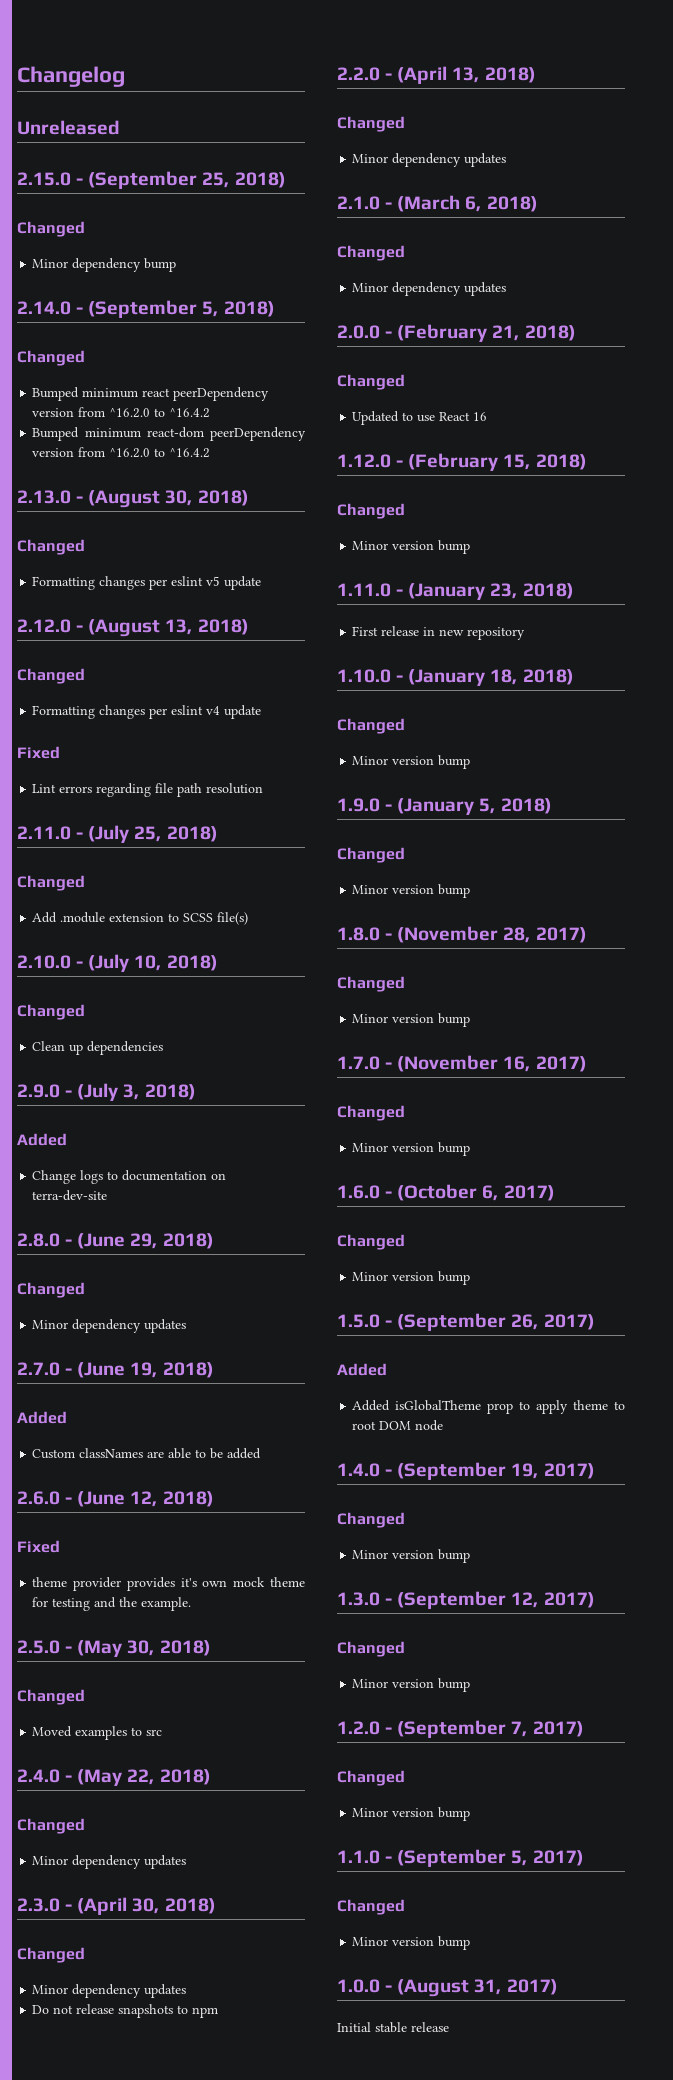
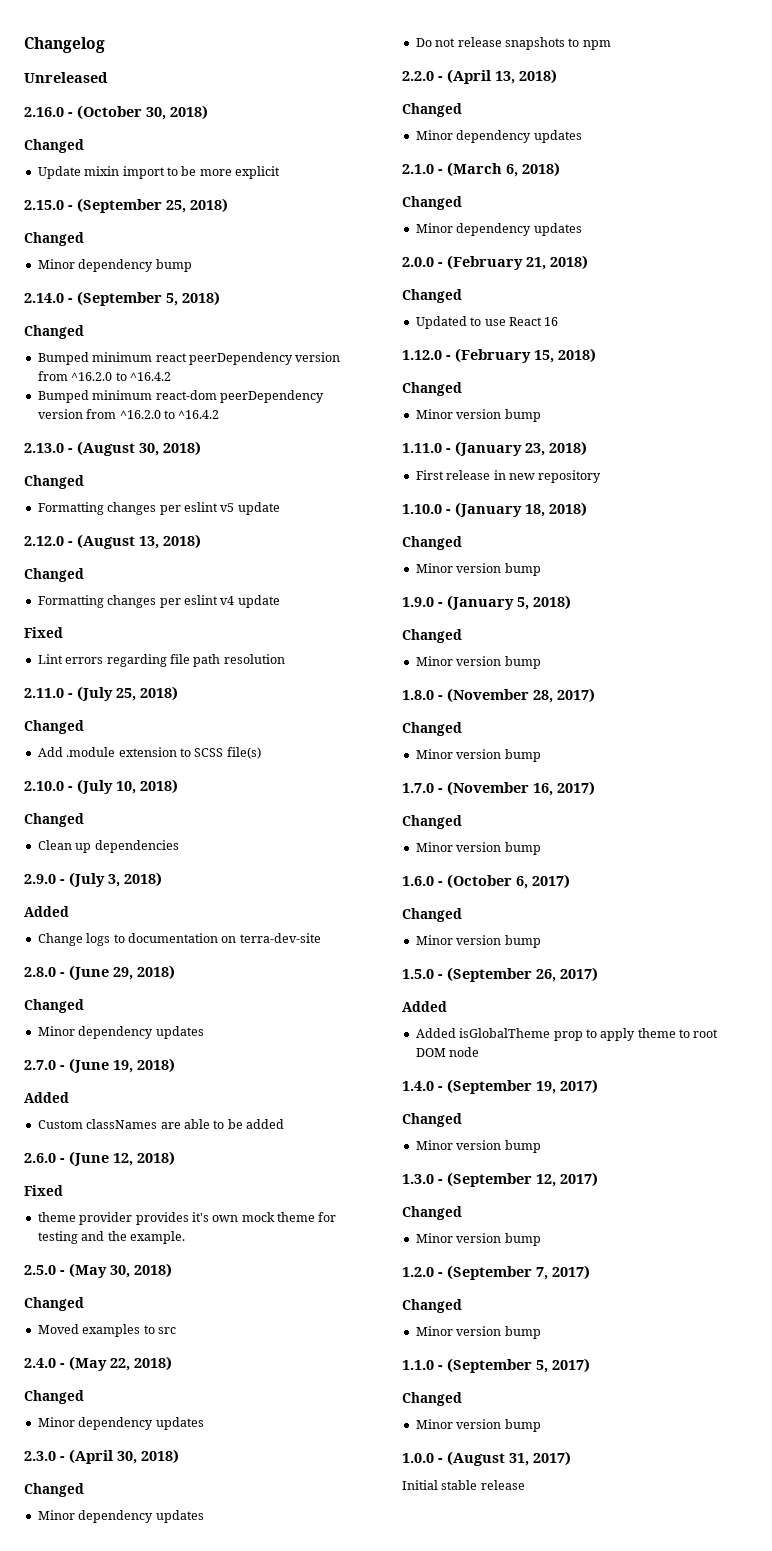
+ 2.16.0 - (October 30, 2018)
+ Changed
+ Update mixin import to be more explicit

